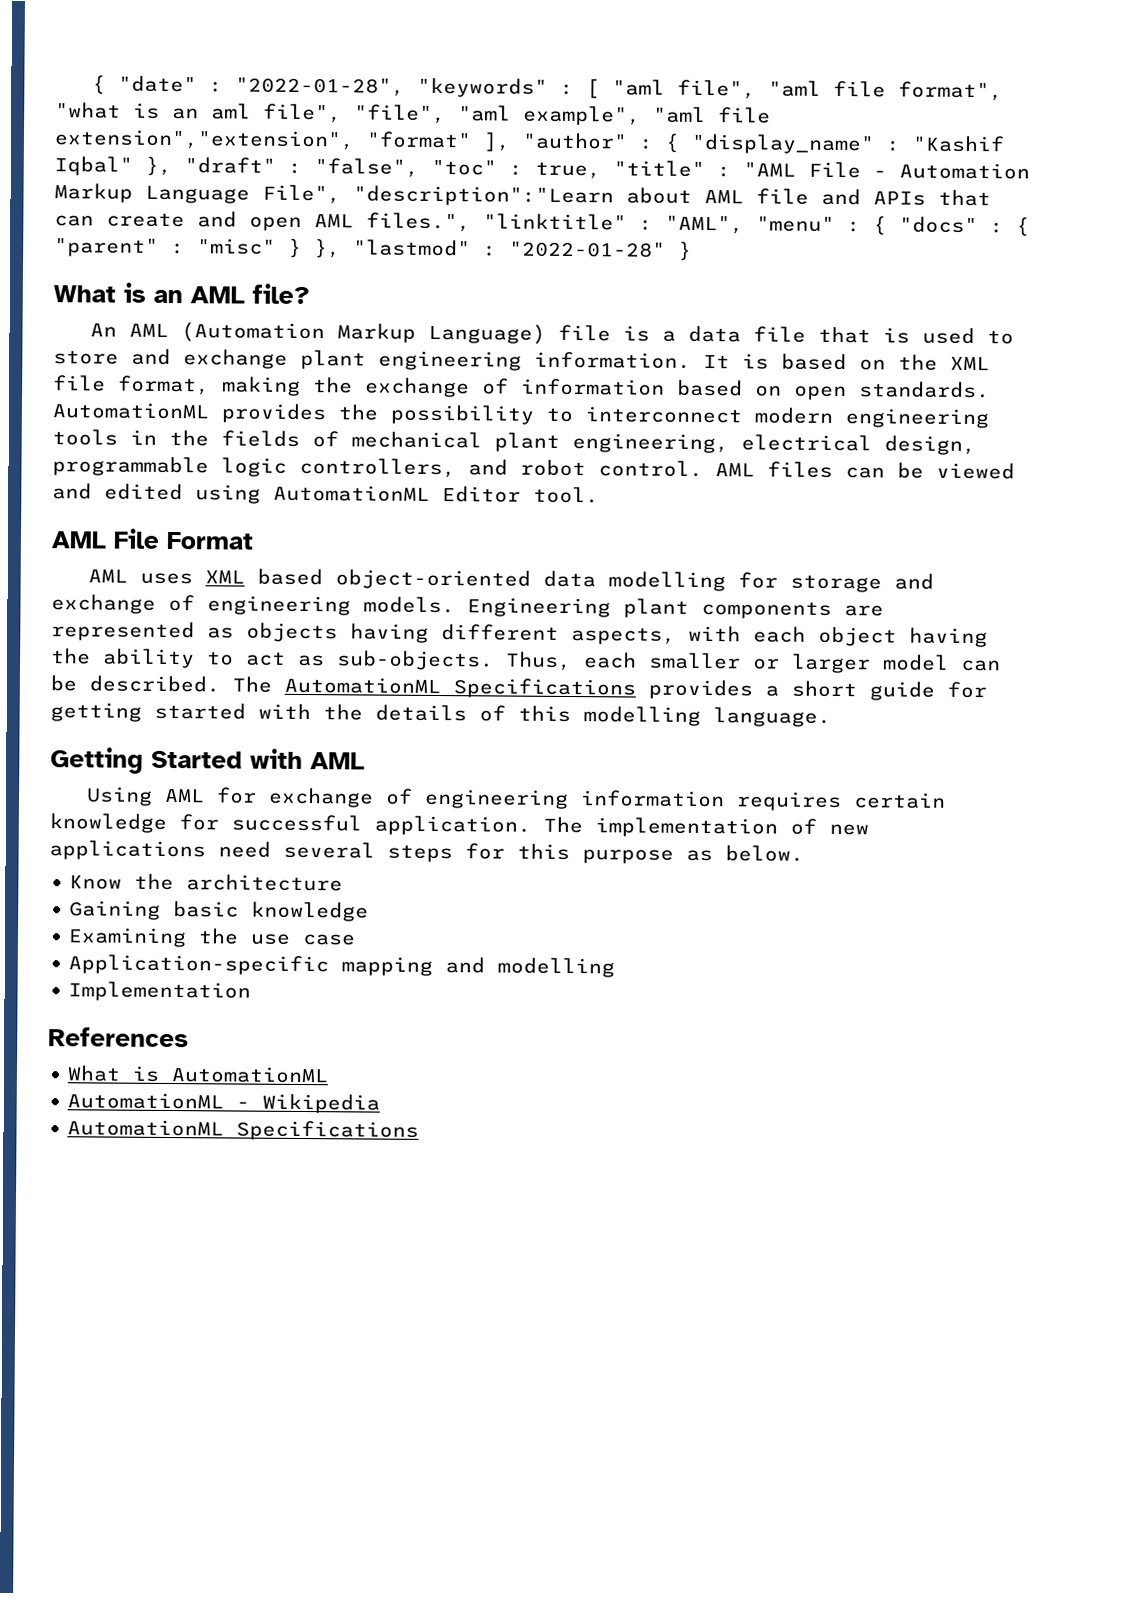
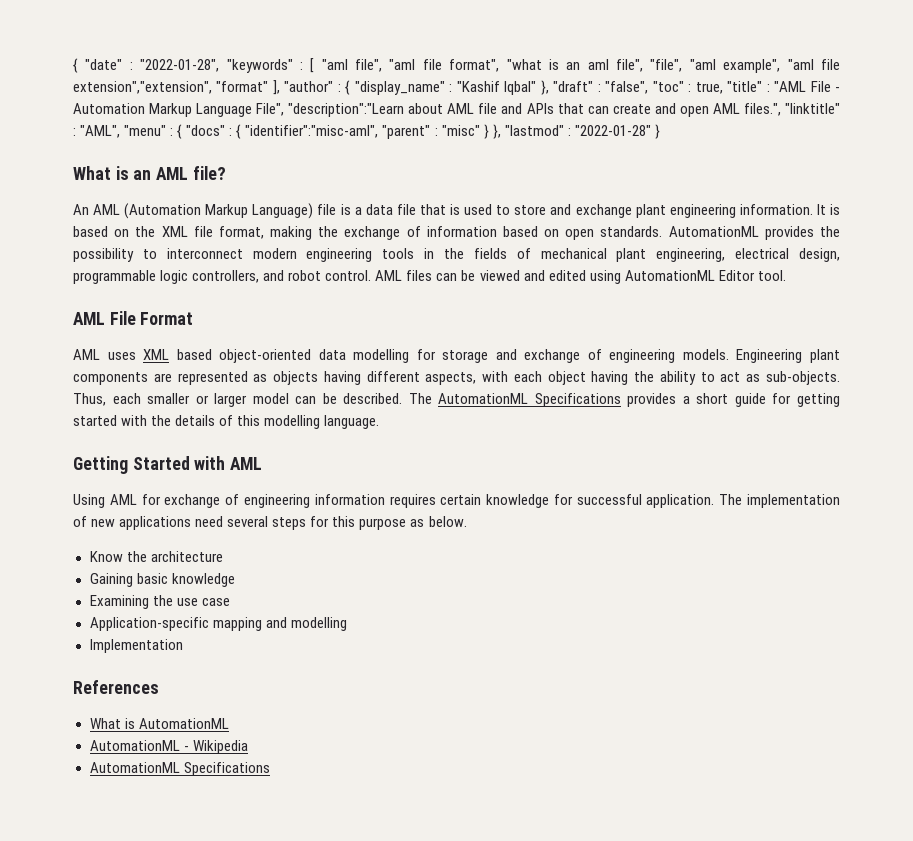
- { "parent" :
+ { "identifier":"misc-aml", "parent" :

